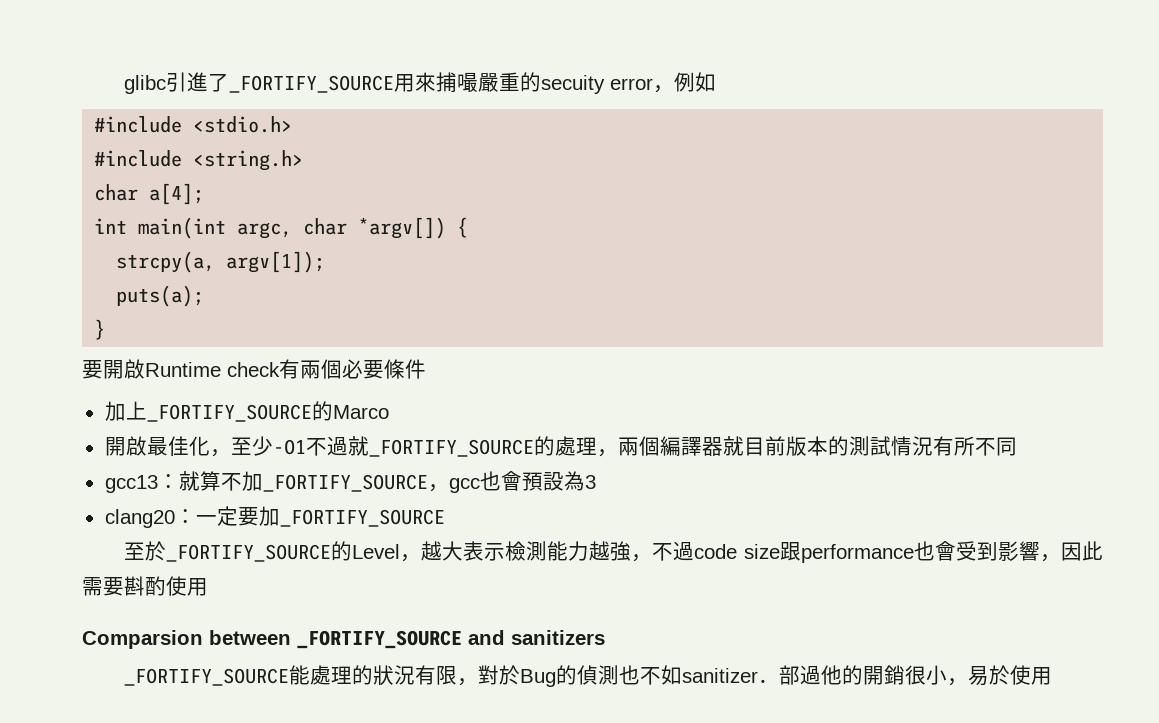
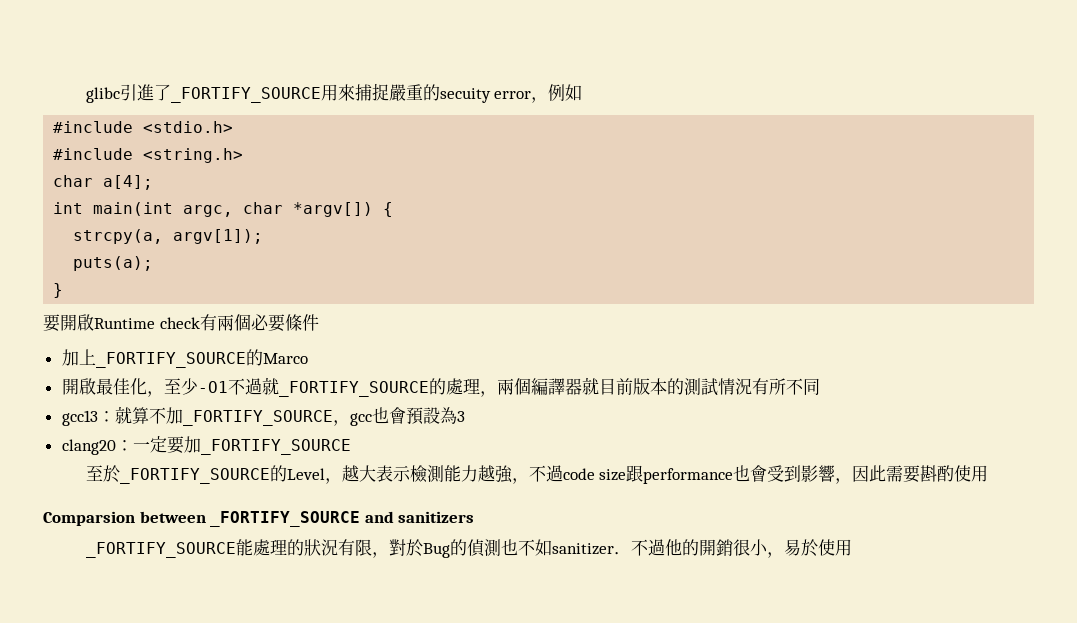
- glibc引進了_FORTIFY_SOURCE用來捕嘬嚴重的secuity error，例如
+ glibc引進了_FORTIFY_SOURCE用來捕捉嚴重的secuity error，例如
- _FORTIFY_SOURCE能處理的狀況有限，對於Bug的偵測也不如sanitizer．部過他的開銷很小，易於使用
+ _FORTIFY_SOURCE能處理的狀況有限，對於Bug的偵測也不如sanitizer．不過他的開銷很小，易於使用

